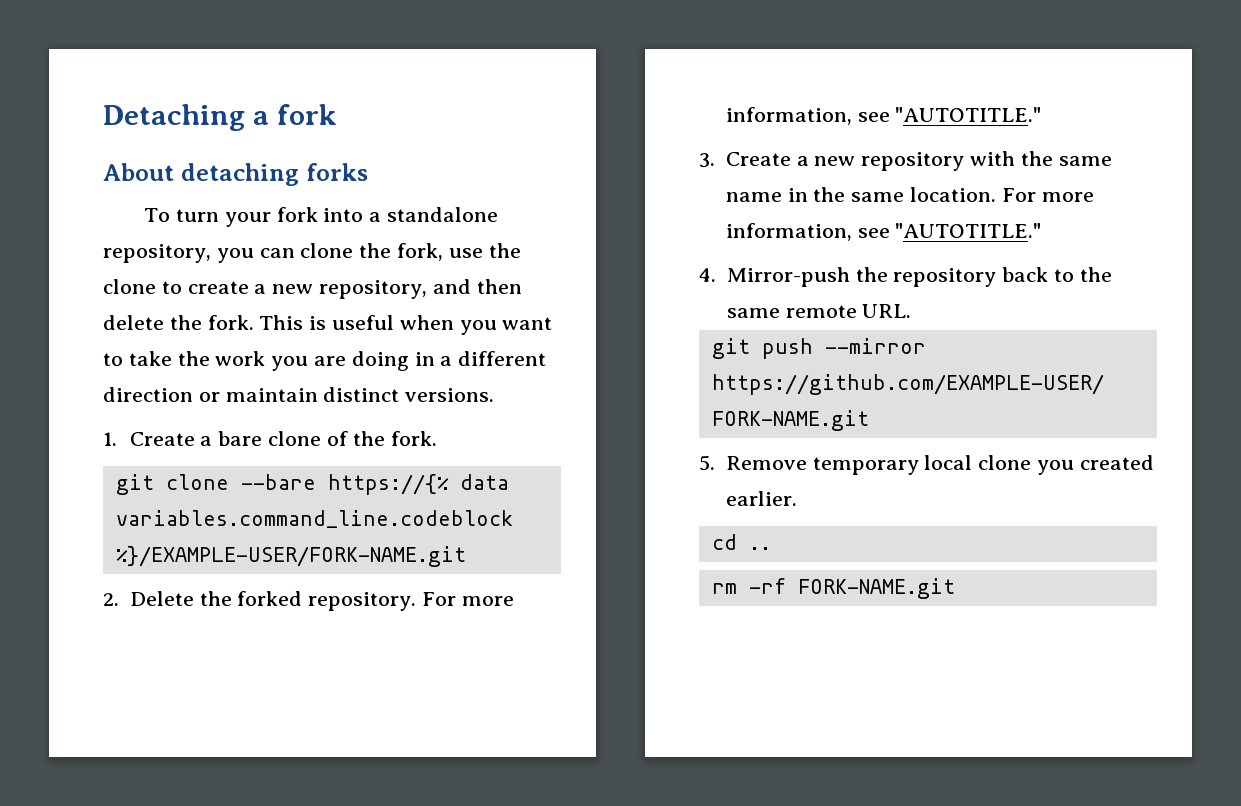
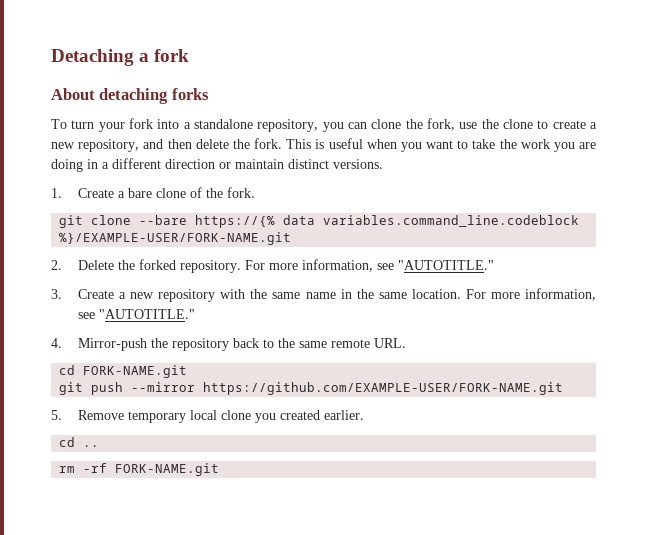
+ cd FORK-NAME.git

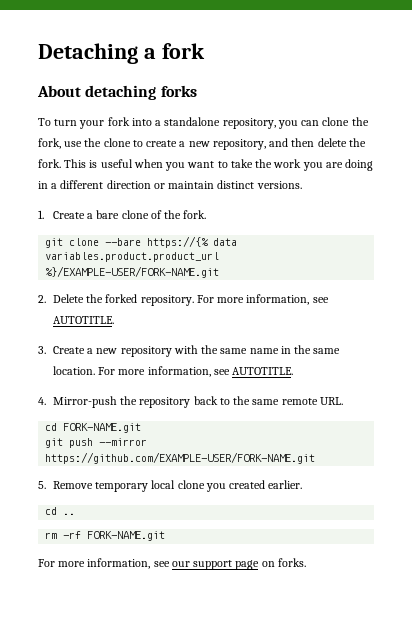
- git clone --bare https://{% data variables.command_line.codeblock %}/EXAMPLE-USER/FORK-NAME.git
+ git clone --bare https://{% data variables.product.product_url %}/EXAMPLE-USER/FORK-NAME.git
- 2. Delete the forked repository. For more information, see "AUTOTITLE."
+ 2. Delete the forked repository. For more information, see AUTOTITLE.
- 3. Create a new repository with the same name in the same location. For more information, see "AUTOTITLE."
+ 3. Create a new repository with the same name in the same location. For more information, see AUTOTITLE.
+ For more information, see our support page on forks.

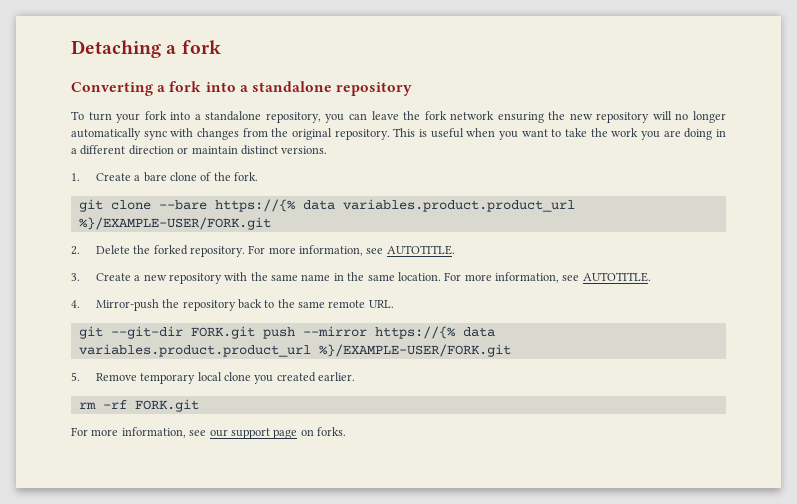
- About detaching forks
+ Converting a fork into a standalone repository
- To turn your fork into a standalone repository, you can clone the fork, use the clone to create a new repository, and then delete the fork.
+ To turn your fork into a standalone repository, you can leave the fork network ensuring the new repository will no longer automatically sync with changes from the original repository.
- git clone --bare https://{% data variables.product.product_url %}/EXAMPLE-USER/FORK-NAME.git
+ git clone --bare https://{% data variables.product.product_url %}/EXAMPLE-USER/FORK.git
- cd FORK-NAME.git
- git push --mirror https://github.com/EXAMPLE-USER/FORK-NAME.git
+ git --git-dir FORK.git push --mirror https://{% data variables.product.product_url %}/EXAMPLE-USER/FORK.git
- cd ..
- rm -rf FORK-NAME.git
+ rm -rf FORK.git

